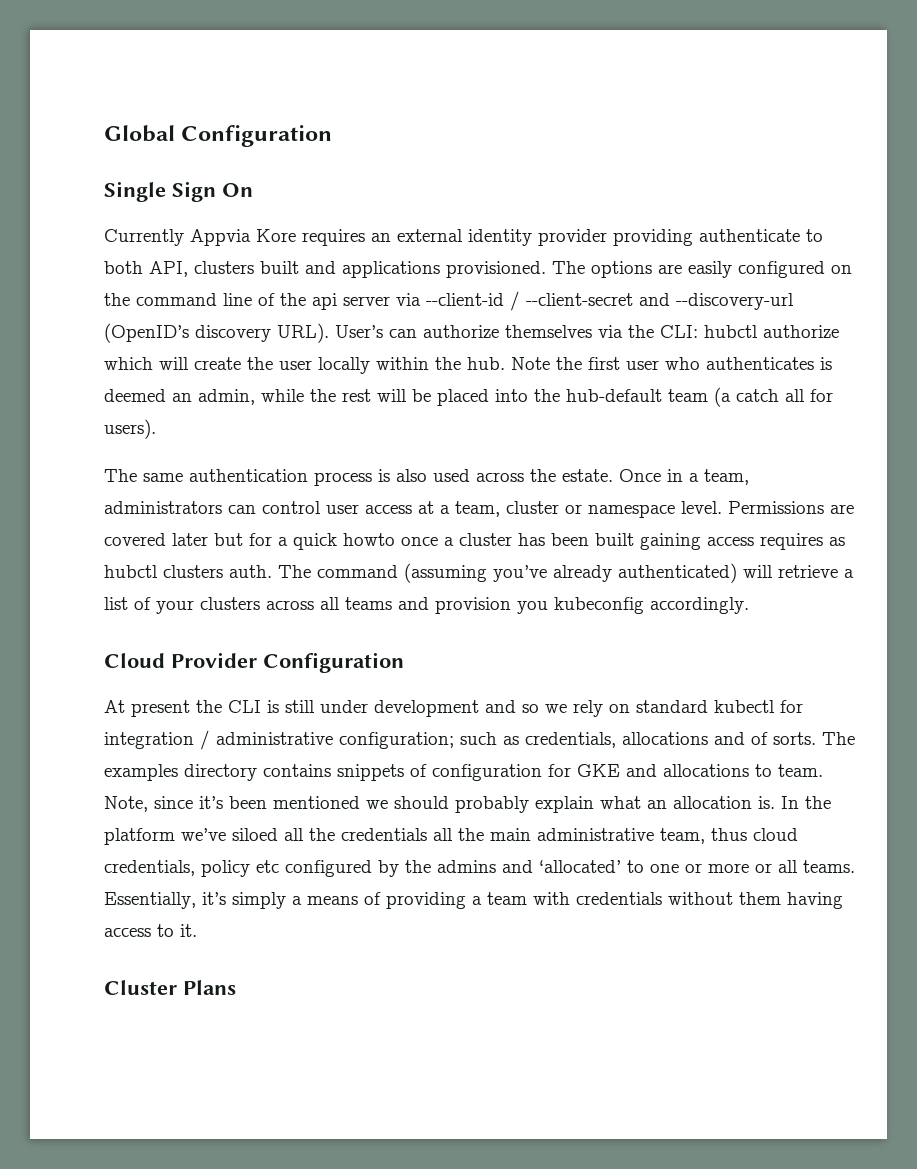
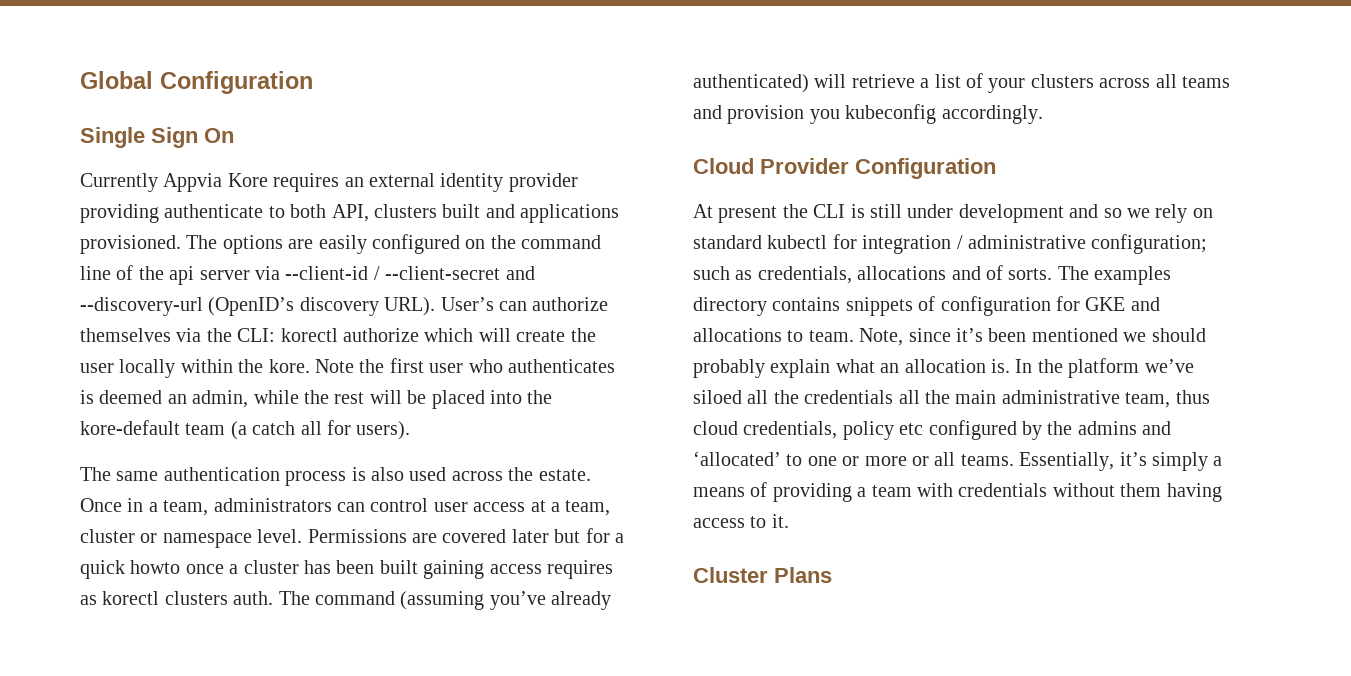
- User’s can authorize themselves via the CLI: hubctl authorize which will create the user locally within the hub.
+ User’s can authorize themselves via the CLI: korectl authorize which will create the user locally within the kore.
- Note the first user who authenticates is deemed an admin, while the rest will be placed into the hub-default team (a catch all for users).
+ Note the first user who authenticates is deemed an admin, while the rest will be placed into the kore-default team (a catch all for users).
- Permissions are covered later but for a quick howto once a cluster has been built gaining access requires as hubctl clusters auth.
+ Permissions are covered later but for a quick howto once a cluster has been built gaining access requires as korectl clusters auth.

